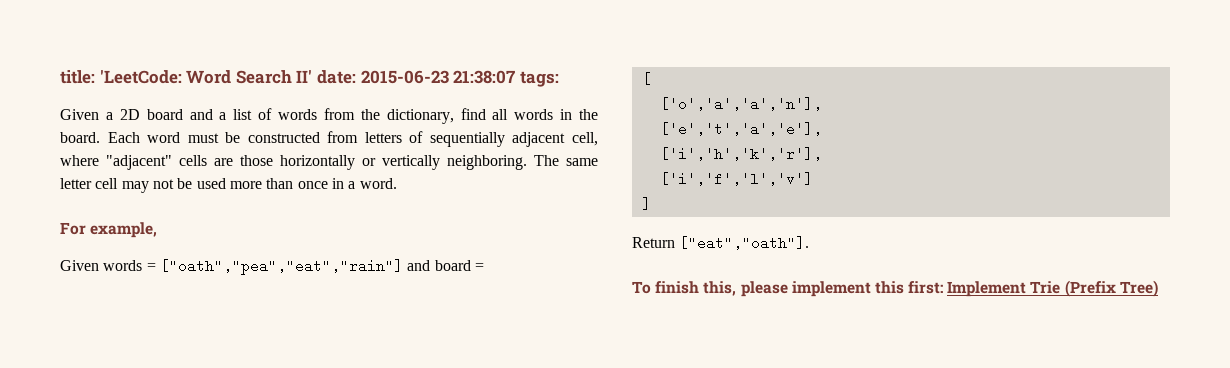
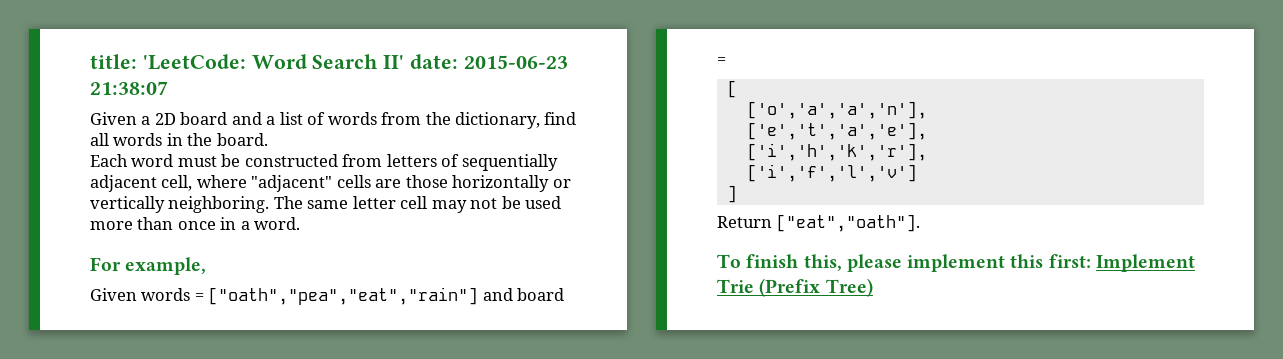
- title: 'LeetCode: Word Search II' date: 2015-06-23 21:38:07 tags:
+ title: 'LeetCode: Word Search II' date: 2015-06-23 21:38:07
- Given a 2D board and a list of words from the dictionary, find all words in the board. Each word must be constructed from letters of sequentially adjacent cell, where "adjacent" cells are those horizontally or vertically neighboring.
+ Given a 2D board and a list of words from the dictionary, find all words in the board.
+ Each word must be constructed from letters of sequentially adjacent cell, where "adjacent" cells are those horizontally or vertically neighboring.

